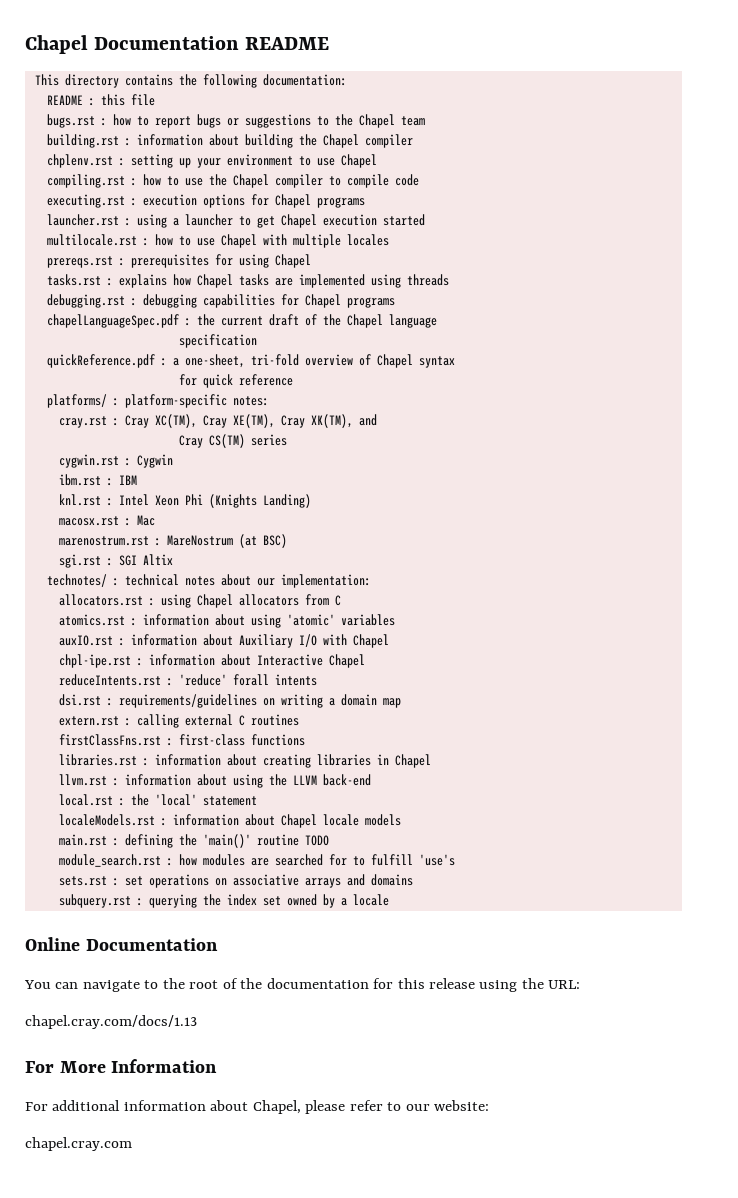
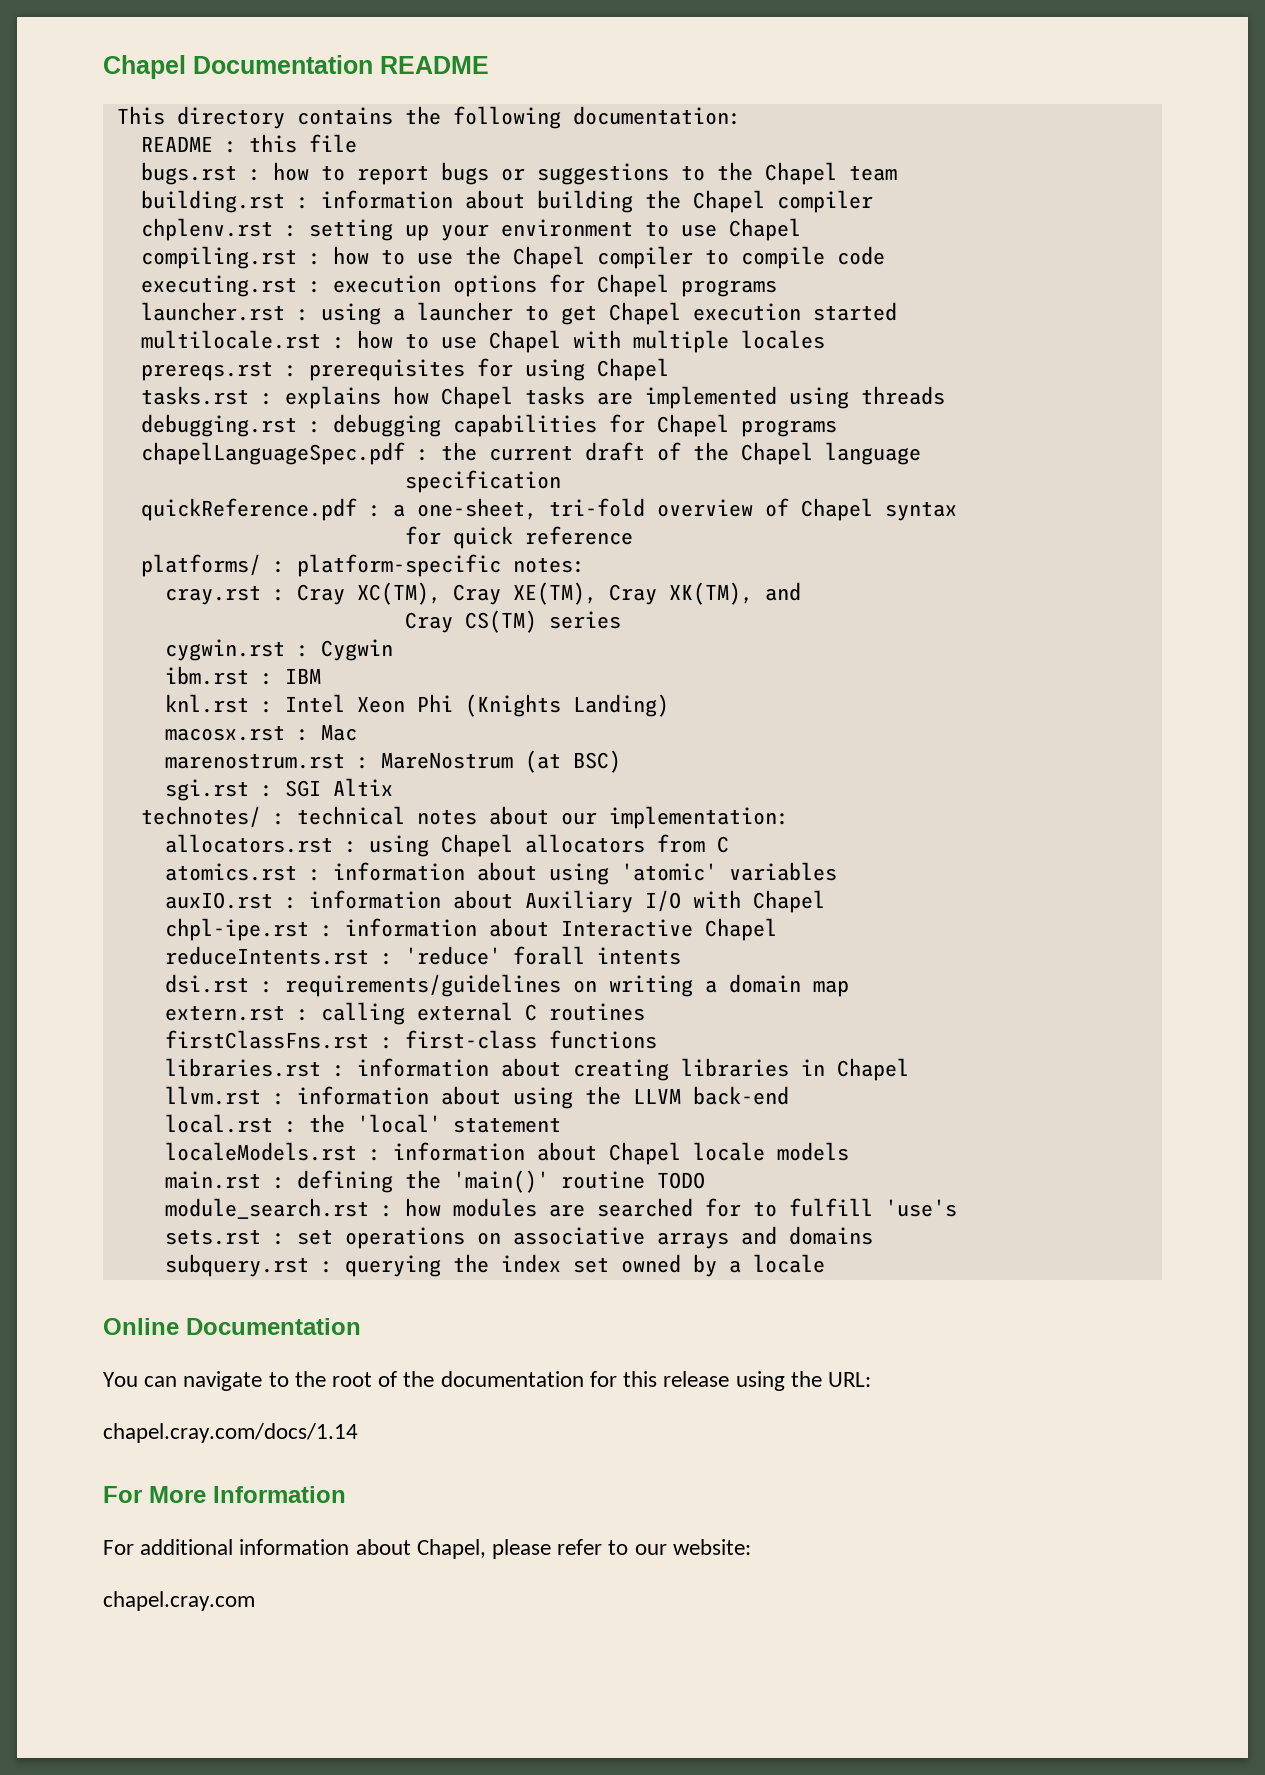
- chapel.cray.com/docs/1.13
+ chapel.cray.com/docs/1.14

